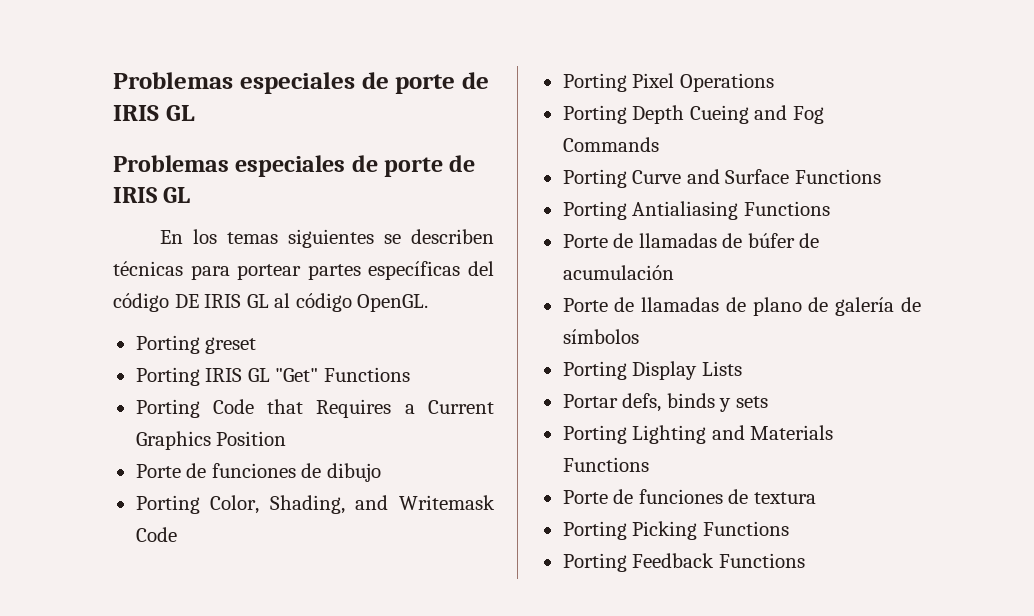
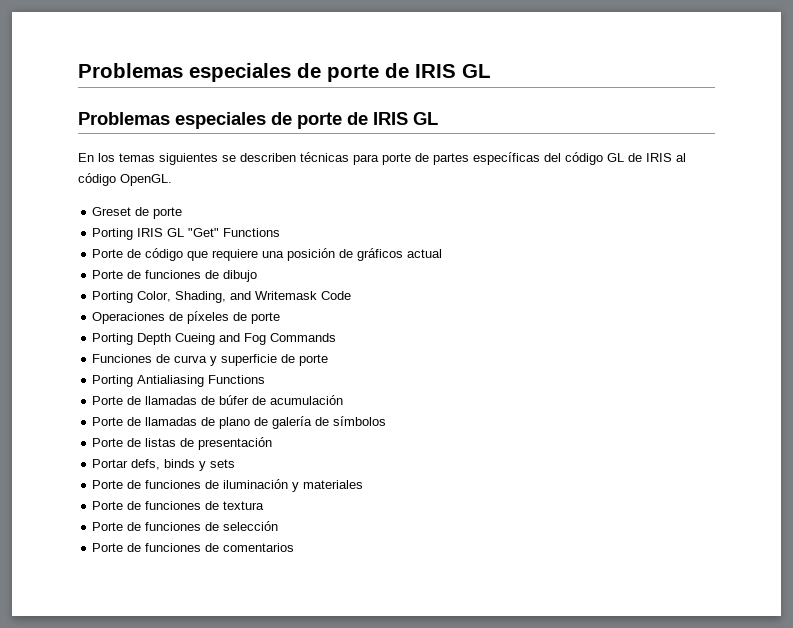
- En los temas siguientes se describen técnicas para portear partes específicas del código DE IRIS GL al código OpenGL.
+ En los temas siguientes se describen técnicas para porte de partes específicas del código GL de IRIS al código OpenGL.
- Porting greset
+ Greset de porte
- Porting Code that Requires a Current Graphics Position
+ Porte de código que requiere una posición de gráficos actual
- Porting Pixel Operations
+ Operaciones de píxeles de porte
- Porting Curve and Surface Functions
+ Funciones de curva y superficie de porte
- Porting Display Lists
+ Porte de listas de presentación
- Porting Lighting and Materials Functions
+ Porte de funciones de iluminación y materiales
- Porting Picking Functions
- Porting Feedback Functions
+ Porte de funciones de selección
+ Porte de funciones de comentarios

